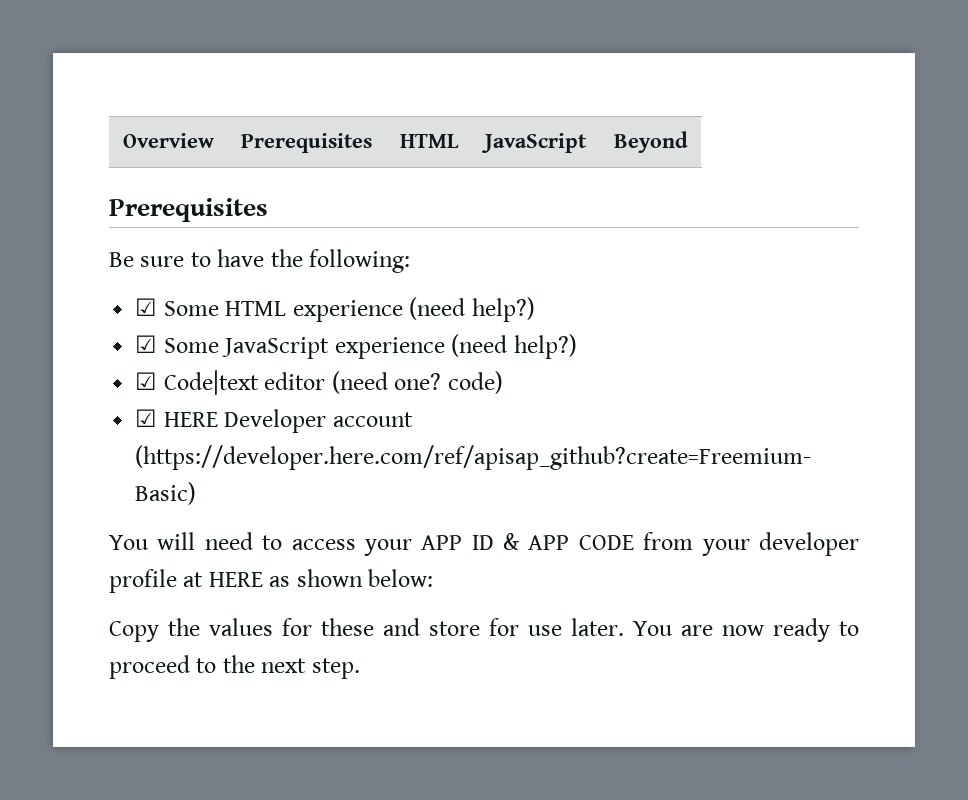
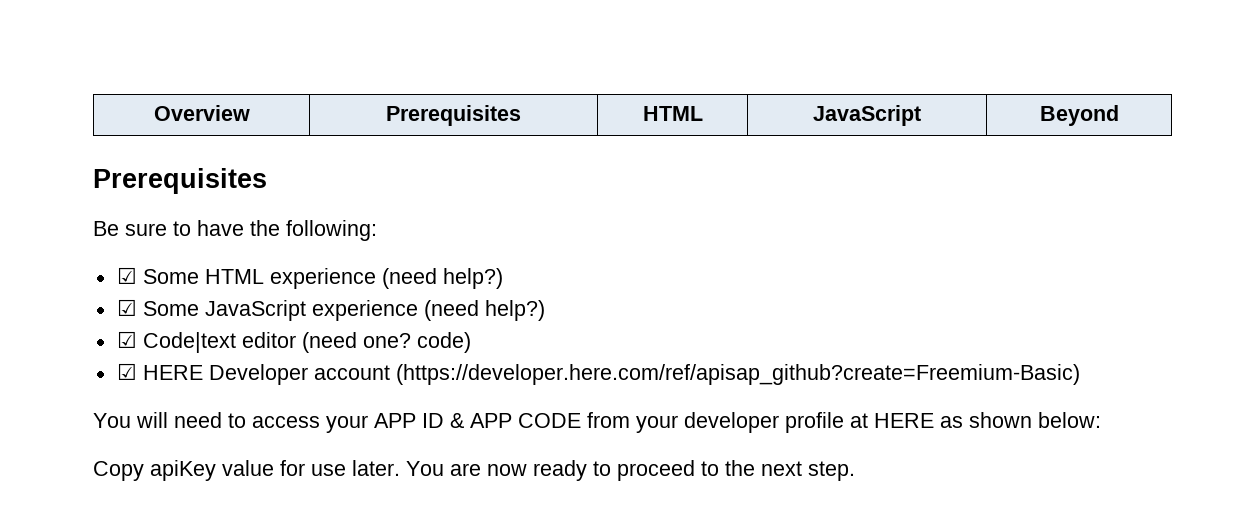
- Copy the values for these and store for use later.
+ Copy apiKey value for use later.

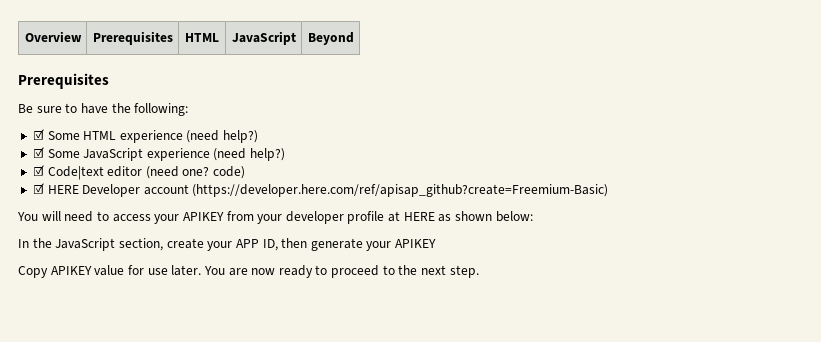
- You will need to access your APP ID & APP CODE from your developer profile at HERE as shown below:
+ You will need to access your APIKEY from your developer profile at HERE as shown below:
+ In the JavaScript section, create your APP ID, then generate your APIKEY
- Copy apiKey value for use later.
+ Copy APIKEY value for use later.

